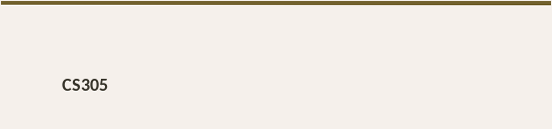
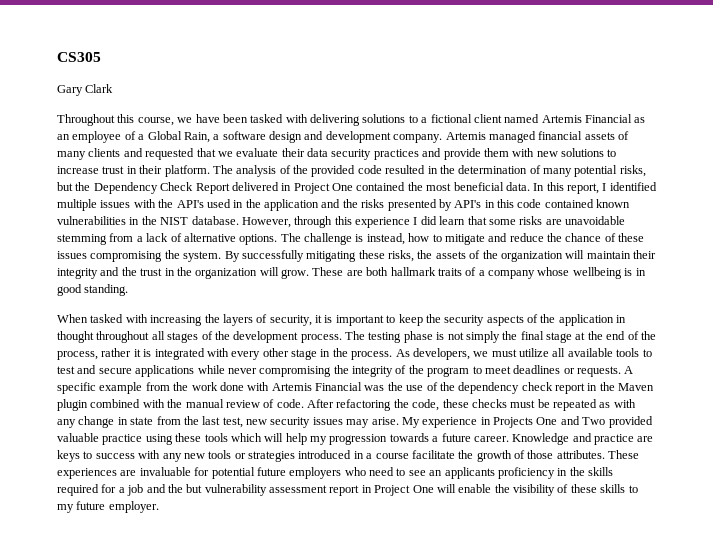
+ Gary Clark
+ Throughout this course, we have been tasked with delivering solutions to a fictional client named Artemis Financial as an employee of a Global Rain, a software design and development company. Artemis managed financial assets of many clients and requested that we evaluate their data security practices and provide them with new solutions to increase trust in their platform. The analysis of the provided code resulted in the determination of many potential risks, but the Dependency Check Report delivered in Project One contained the most beneficial data. In this report, I identified multiple issues with the API's used in the application and the risks presented by API's in this code contained known vulnerabilities in the NIST database. However, through this experience I did learn that some risks are unavoidable stemming from a lack of alternative options. The challenge is instead, how to mitigate and reduce the chance of these issues compromising the system. By successfully mitigating these risks, the assets of the organization will maintain their integrity and the trust in the organization will grow. These are both hallmark traits of a company whose wellbeing is in good standing.
+ When tasked with increasing the layers of security, it is important to keep the security aspects of the application in thought throughout all stages of the development process. The testing phase is not simply the final stage at the end of the process, rather it is integrated with every other stage in the process. As developers, we must utilize all available tools to test and secure applications while never compromising the integrity of the program to meet deadlines or requests. A specific example from the work done with Artemis Financial was the use of the dependency check report in the Maven plugin combined with the manual review of code. After refactoring the code, these checks must be repeated as with any change in state from the last test, new security issues may arise. My experience in Projects One and Two provided valuable practice using these tools which will help my progression towards a future career. Knowledge and practice are keys to success with any new tools or strategies introduced in a course facilitate the growth of those attributes. These experiences are invaluable for potential future employers who need to see an applicants proficiency in the skills required for a job and the but vulnerability assessment report in Project One will enable the visibility of these skills to my future employer.

